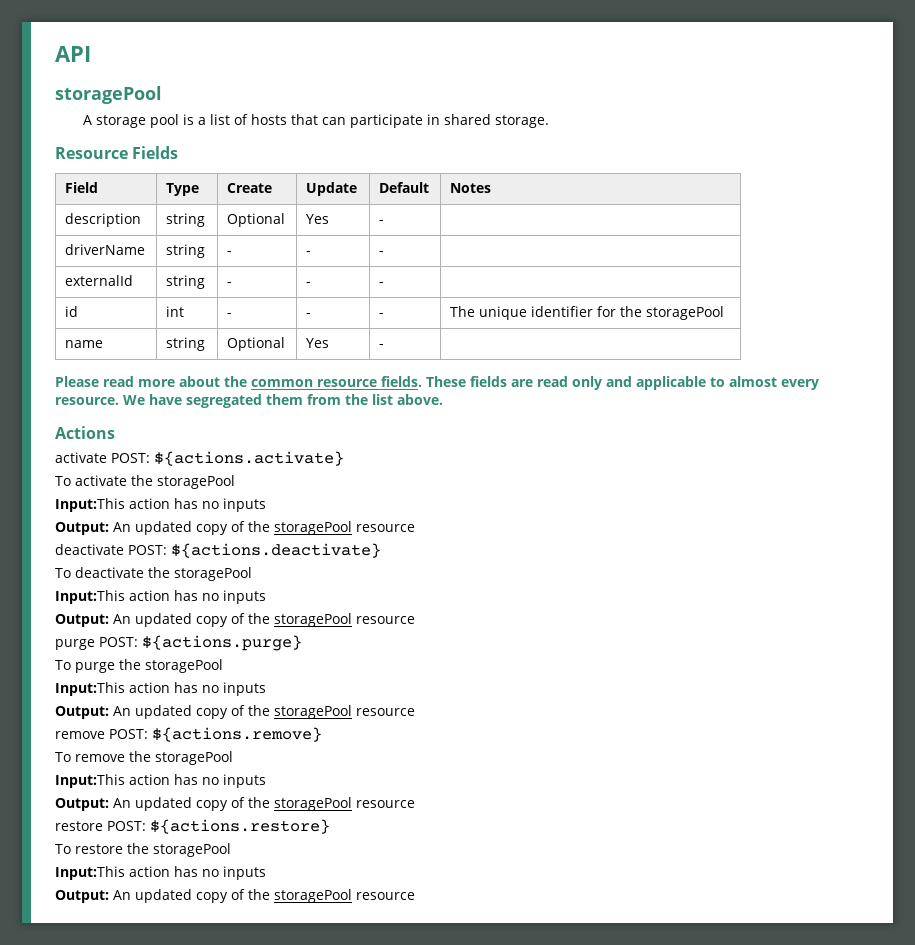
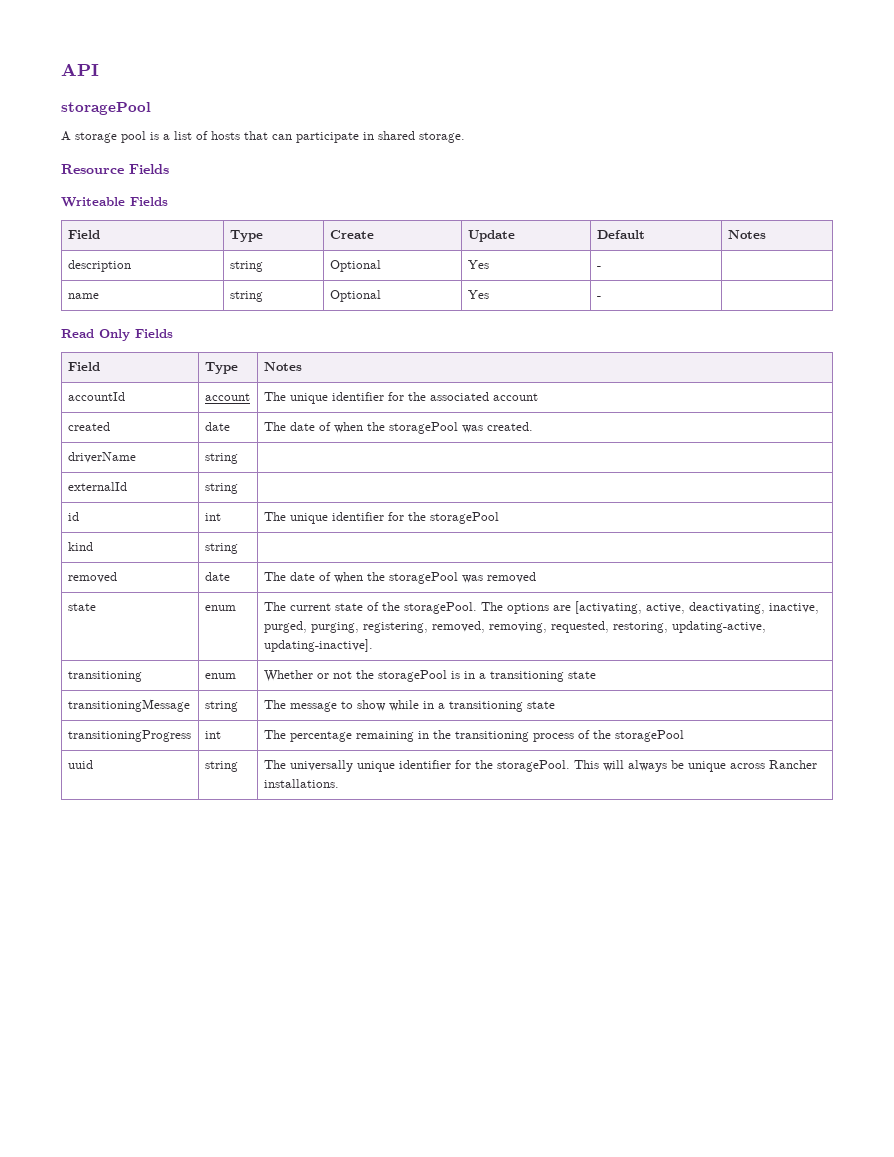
+ Writeable Fields
- driverName | string | - | - | - |
- externalId | string | - | - | - |
- id | int | - | - | - | The unique identifier for the storagePool
- Please read more about the common resource fields. These fields are read only and applicable to almost every resource. We have segregated them from the list above.
- Actions
- activate POST: ${actions.activate}
- To activate the storagePool
- Input:This action has no inputs
- Output: An updated copy of the storagePool resource
- deactivate POST: ${actions.deactivate}
- To deactivate the storagePool
- Input:This action has no inputs
- Output: An updated copy of the storagePool resource
- purge POST: ${actions.purge}
- To purge the storagePool
- Input:This action has no inputs
- Output: An updated copy of the storagePool resource
- remove POST: ${actions.remove}
- To remove the storagePool
- Input:This action has no inputs
- Output: An updated copy of the storagePool resource
- restore POST: ${actions.restore}
- To restore the storagePool
- Input:This action has no inputs
- Output: An updated copy of the storagePool resource
+ Read Only Fields
+ Field | Type | Notes
+ accountId | account | The unique identifier for the associated account
+ created | date | The date of when the storagePool was created.
+ driverName | string |
+ externalId | string |
+ id | int | The unique identifier for the storagePool
+ kind | string |
+ removed | date | The date of when the storagePool was removed
+ state | enum | The current state of the storagePool. The options are [activating, active, deactivating, inactive, purged, purging, registering, removed, removing, requested, restoring, updating-active, updating-inactive].
+ transitioning | enum | Whether or not the storagePool is in a transitioning state
+ transitioningMessage | string | The message to show while in a transitioning state
+ transitioningProgress | int | The percentage remaining in the transitioning process of the storagePool
+ uuid | string | The universally unique identifier for the storagePool. This will always be unique across Rancher installations.

